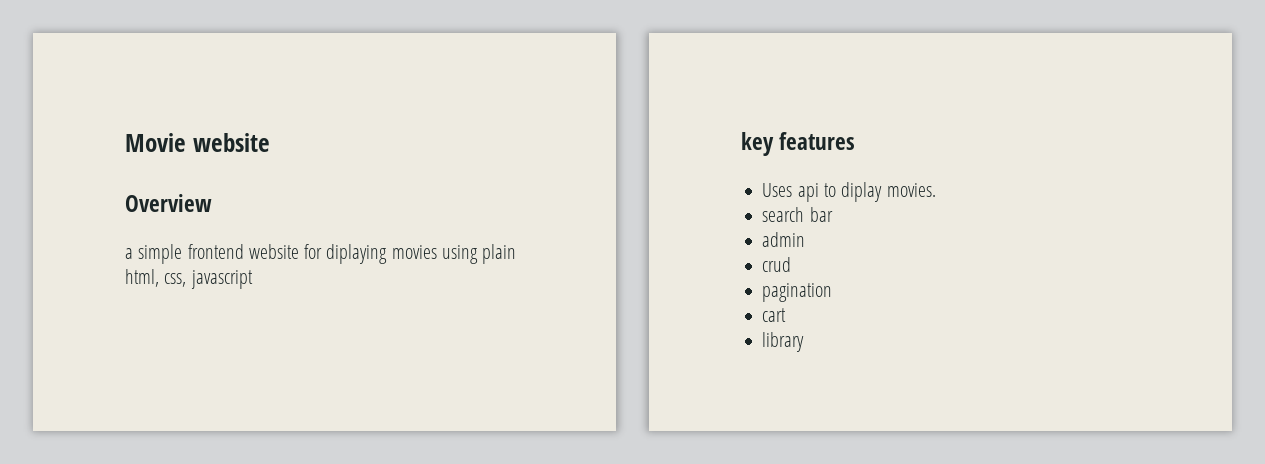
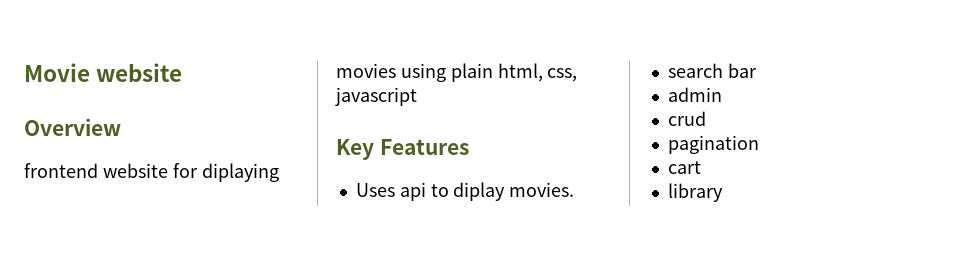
- a simple frontend website for diplaying movies using plain html, css, javascript
+ frontend website for diplaying movies using plain html, css, javascript
- key features
+ Key Features

